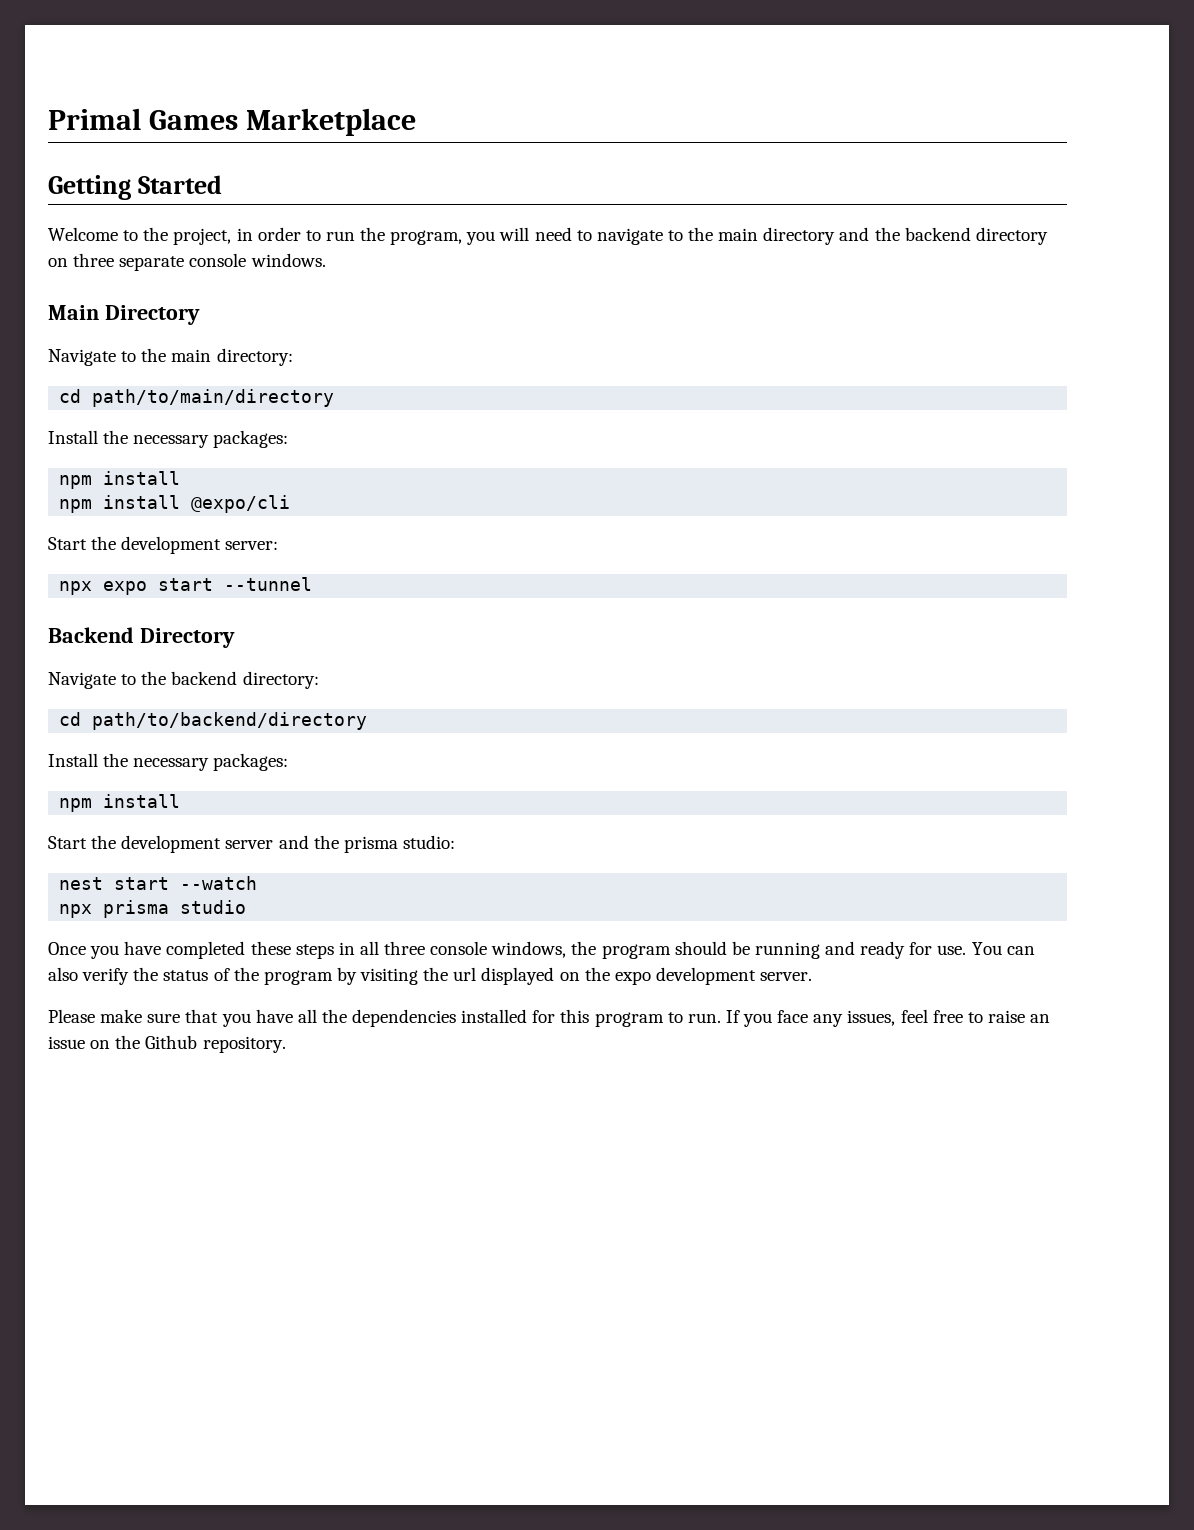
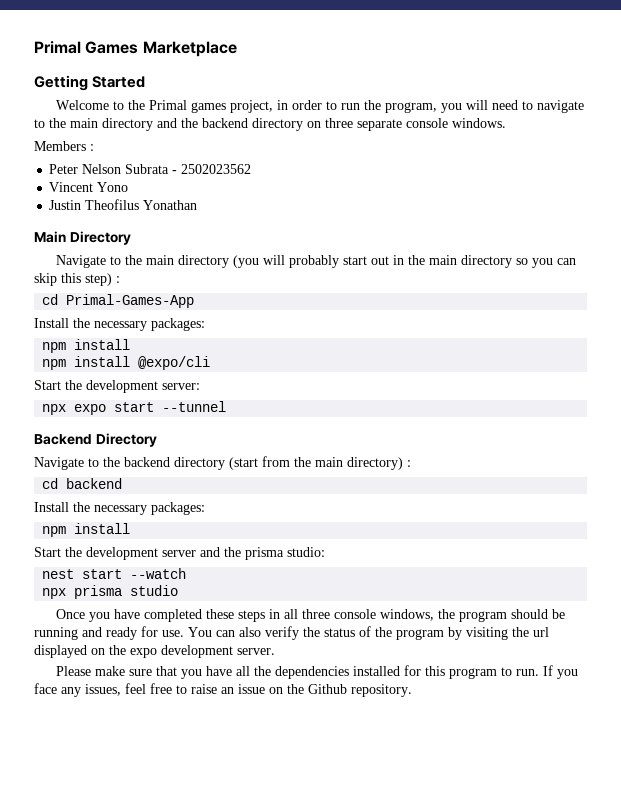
- Welcome to the project, in order to run the program, you will need to navigate to the main directory and the backend directory on three separate console windows.
+ Welcome to the Primal games project, in order to run the program, you will need to navigate to the main directory and the backend directory on three separate console windows.
+ Members :
+ Peter Nelson Subrata - 2502023562
+ Vincent Yono
+ Justin Theofilus Yonathan
- Navigate to the main directory:
- cd path/to/main/directory
+ Navigate to the main directory (you will probably start out in the main directory so you can skip this step) :
+ cd Primal-Games-App
- Navigate to the backend directory:
- cd path/to/backend/directory
+ Navigate to the backend directory (start from the main directory) :
+ cd backend

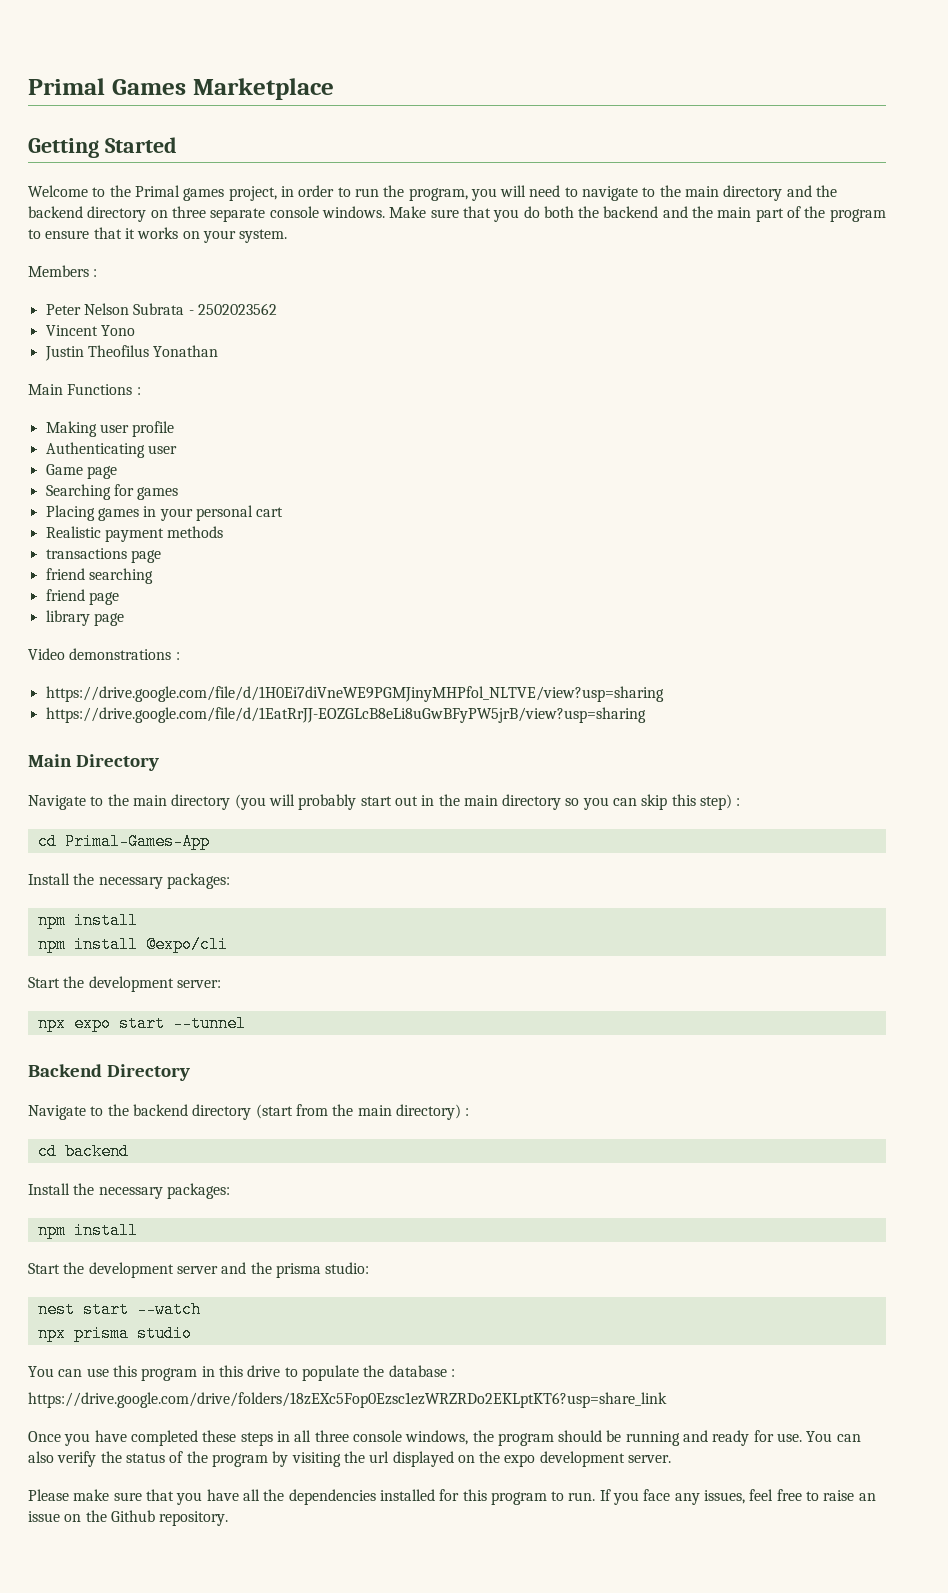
+ Make sure that you do both the backend and the main part of the program to ensure that it works on your system.
+ Main Functions :
+ Making user profile
+ Authenticating user
+ Game page
+ Searching for games
+ Placing games in your personal cart
+ Realistic payment methods
+ transactions page
+ friend searching
+ friend page
+ library page
+ Video demonstrations :
+ https://drive.google.com/file/d/1H0Ei7diVneWE9PGMJinyMHPfol_NLTVE/view?usp=sharing
+ https://drive.google.com/file/d/1EatRrJJ-EOZGLcB8eLi8uGwBFyPW5jrB/view?usp=sharing
+ You can use this program in this drive to populate the database :
+ https://drive.google.com/drive/folders/18zEXc5Fop0Ezsc1ezWRZRDo2EKLptKT6?usp=share_link

